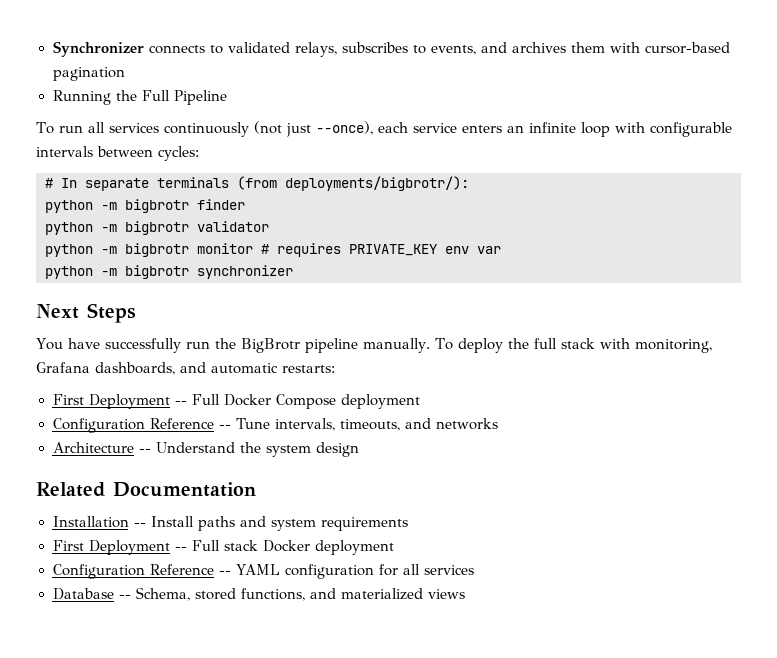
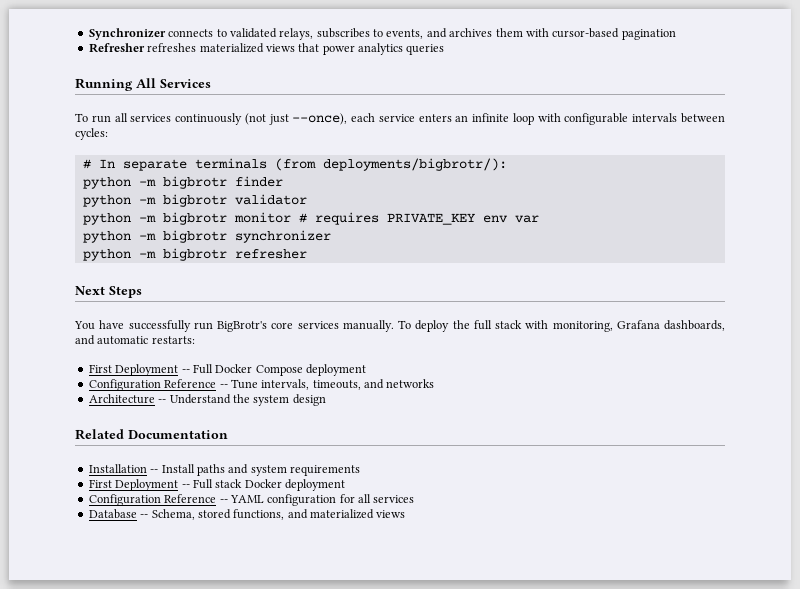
- Running the Full Pipeline
+ Refresher refreshes materialized views that power analytics queries
+ Running All Services
+ python -m bigbrotr refresher
- You have successfully run the BigBrotr pipeline manually.
+ You have successfully run BigBrotr's core services manually.

